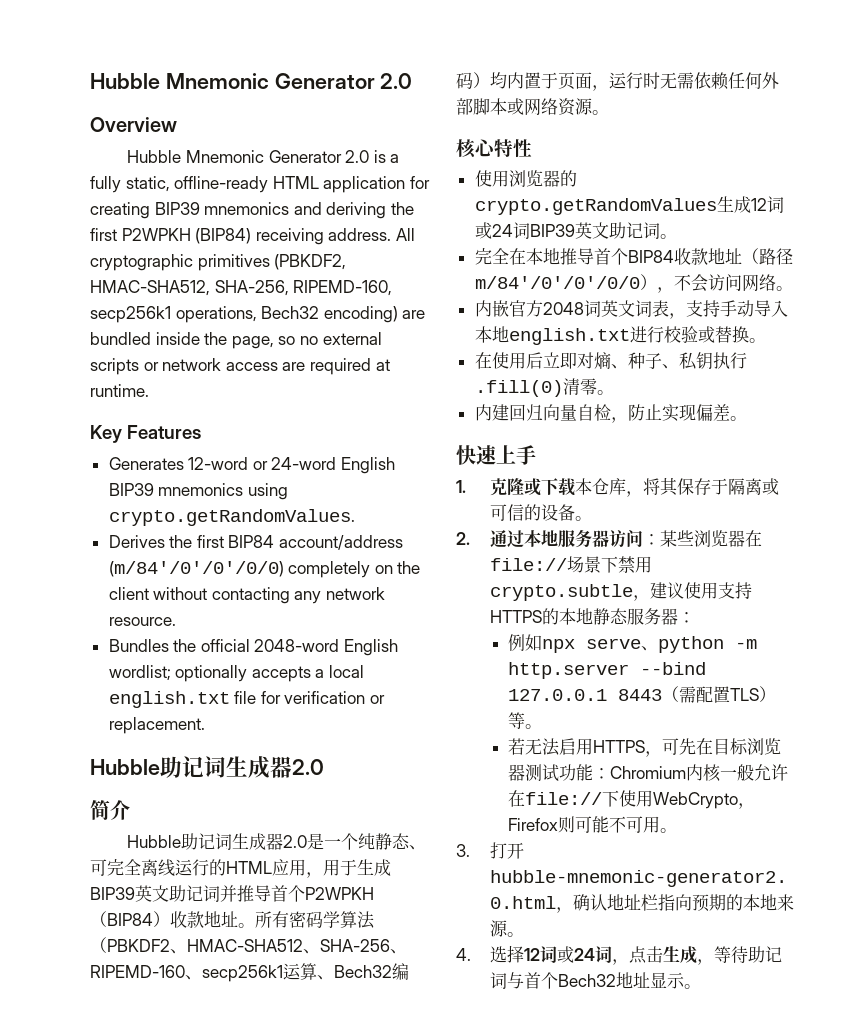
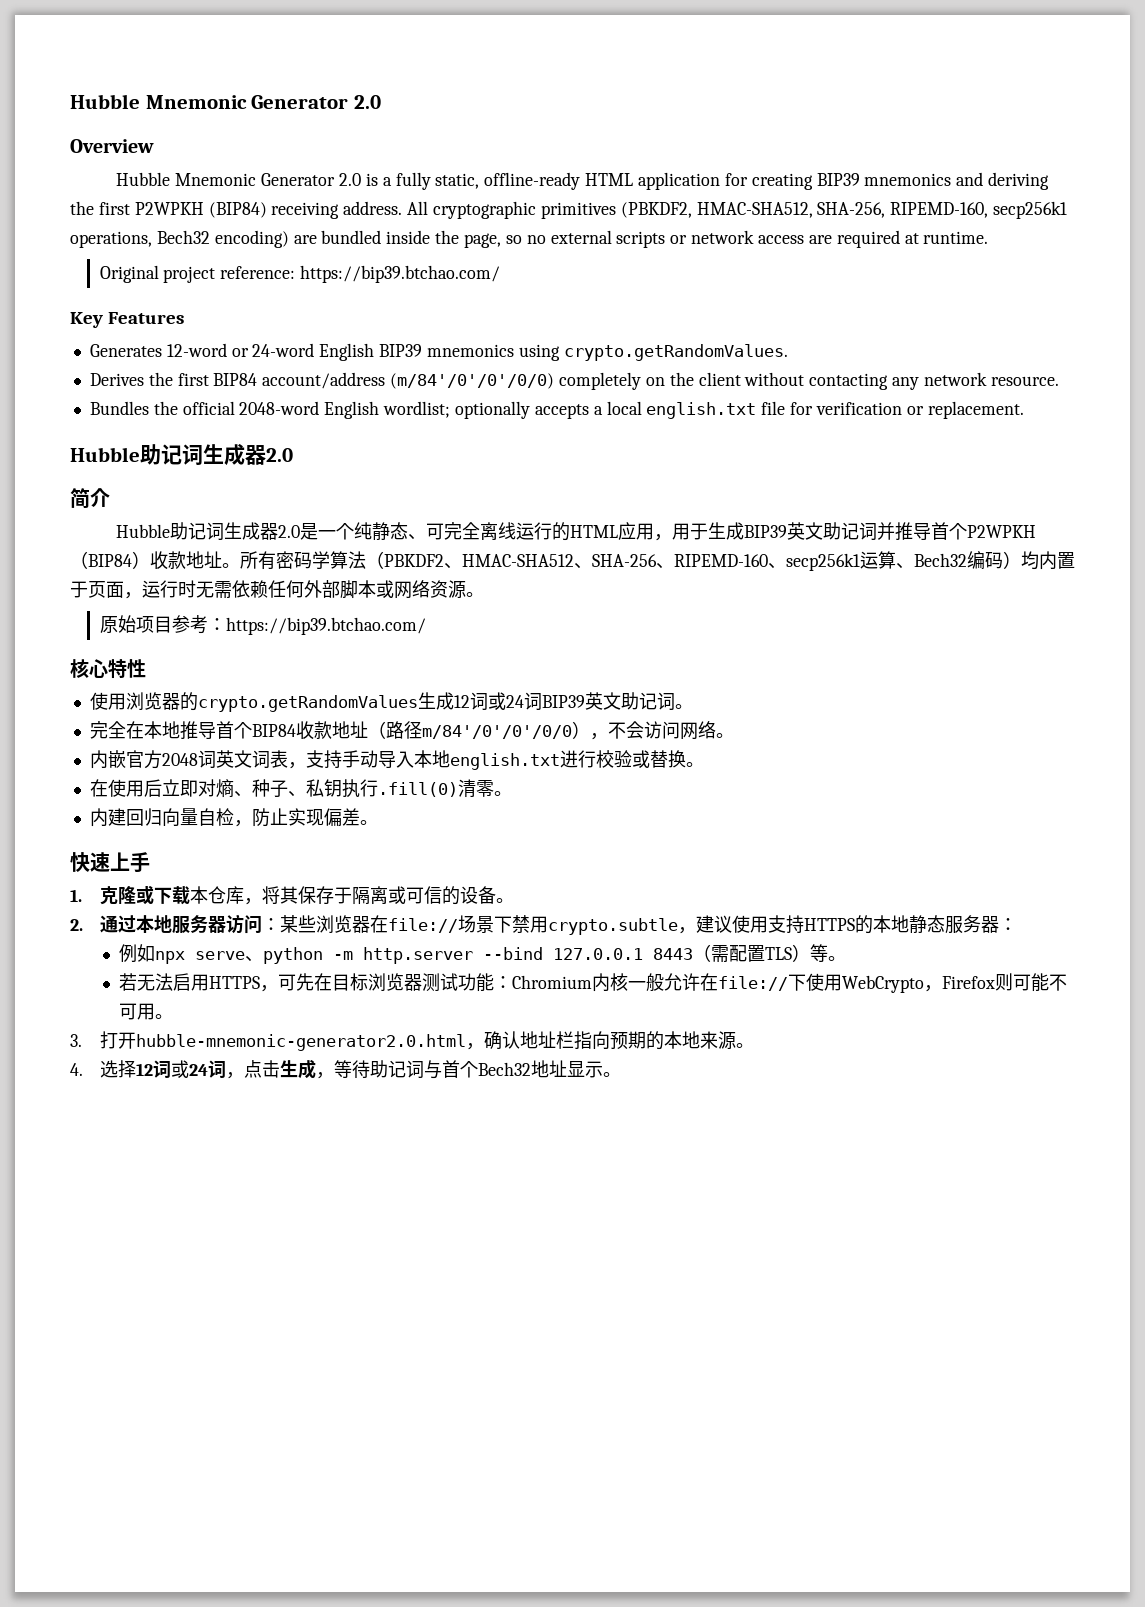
+ Original project reference: https://bip39.btchao.com/
+ 原始项目参考：https://bip39.btchao.com/

